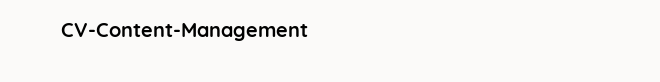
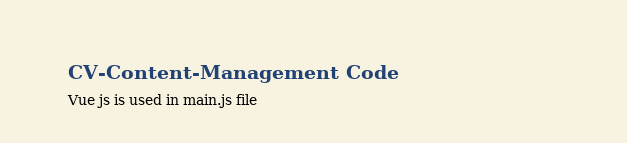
- CV-Content-Management
+ CV-Content-Management Code
+ Vue js is used in main.js file

